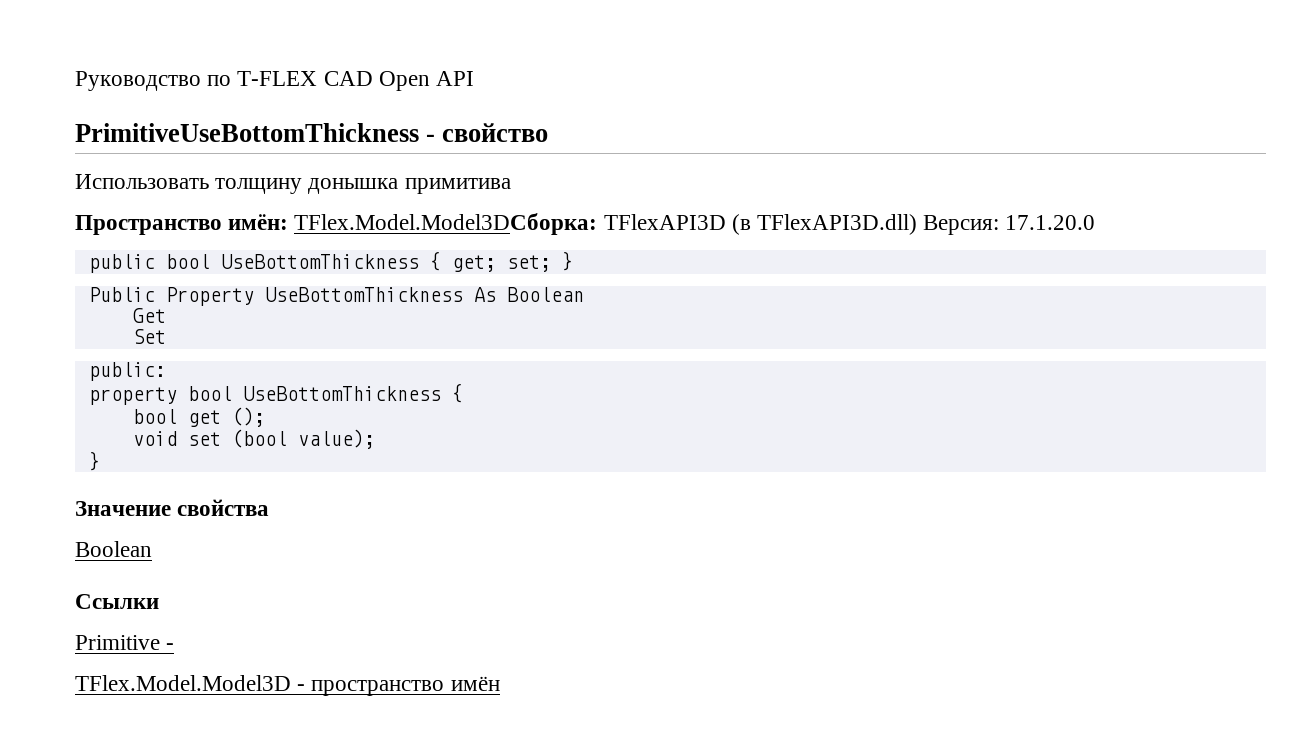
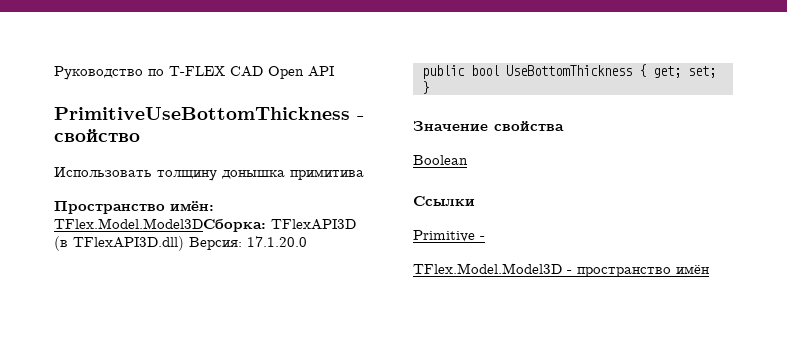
- Public Property UseBottomThickness As Boolean
- Get
- Set
- public:
- property bool UseBottomThickness {
- bool get ();
- void set (bool value);
- }

